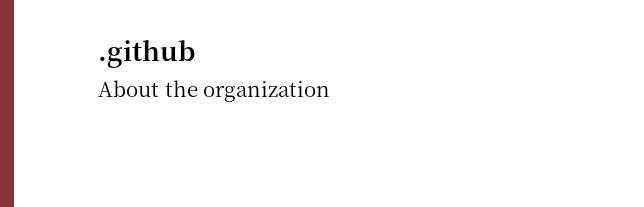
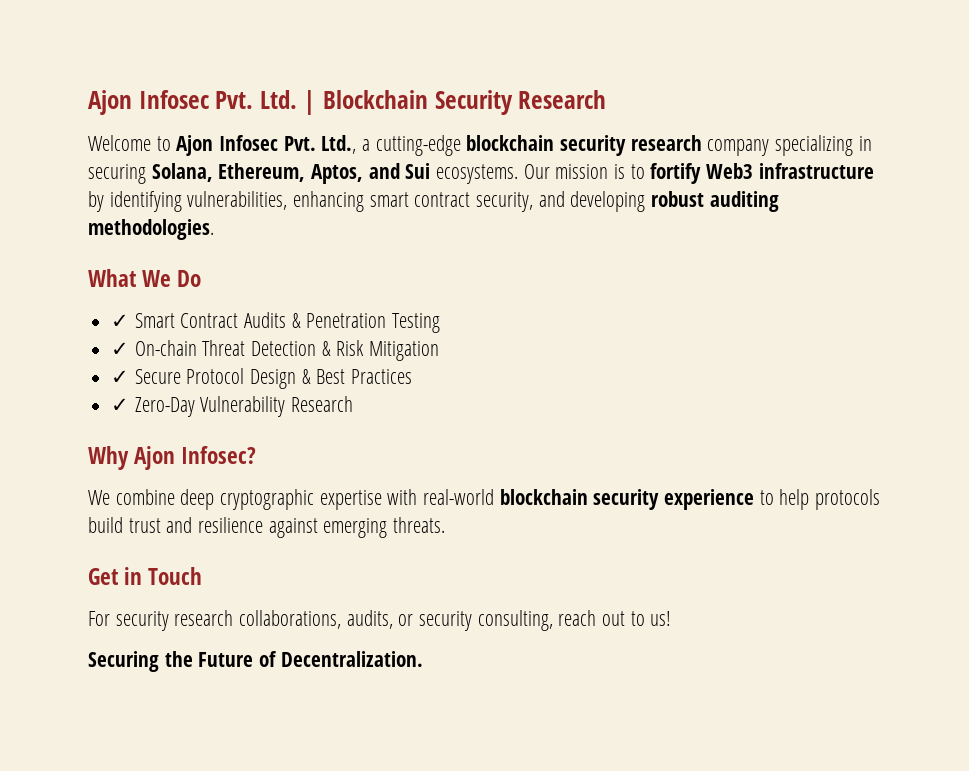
- .github
- About the organization
+ Ajon Infosec Pvt. Ltd. | Blockchain Security Research
+ Welcome to Ajon Infosec Pvt. Ltd., a cutting-edge blockchain security research company specializing in securing Solana, Ethereum, Aptos, and Sui ecosystems. Our mission is to fortify Web3 infrastructure by identifying vulnerabilities, enhancing smart contract security, and developing robust auditing methodologies.
+ What We Do
+ ✓ Smart Contract Audits & Penetration Testing
+ ✓ On-chain Threat Detection & Risk Mitigation
+ ✓ Secure Protocol Design & Best Practices
+ ✓ Zero-Day Vulnerability Research
+ Why Ajon Infosec?
+ We combine deep cryptographic expertise with real-world blockchain security experience to help protocols build trust and resilience against emerging threats.
+ Get in Touch
+ For security research collaborations, audits, or security consulting, reach out to us!
+ Securing the Future of Decentralization.

